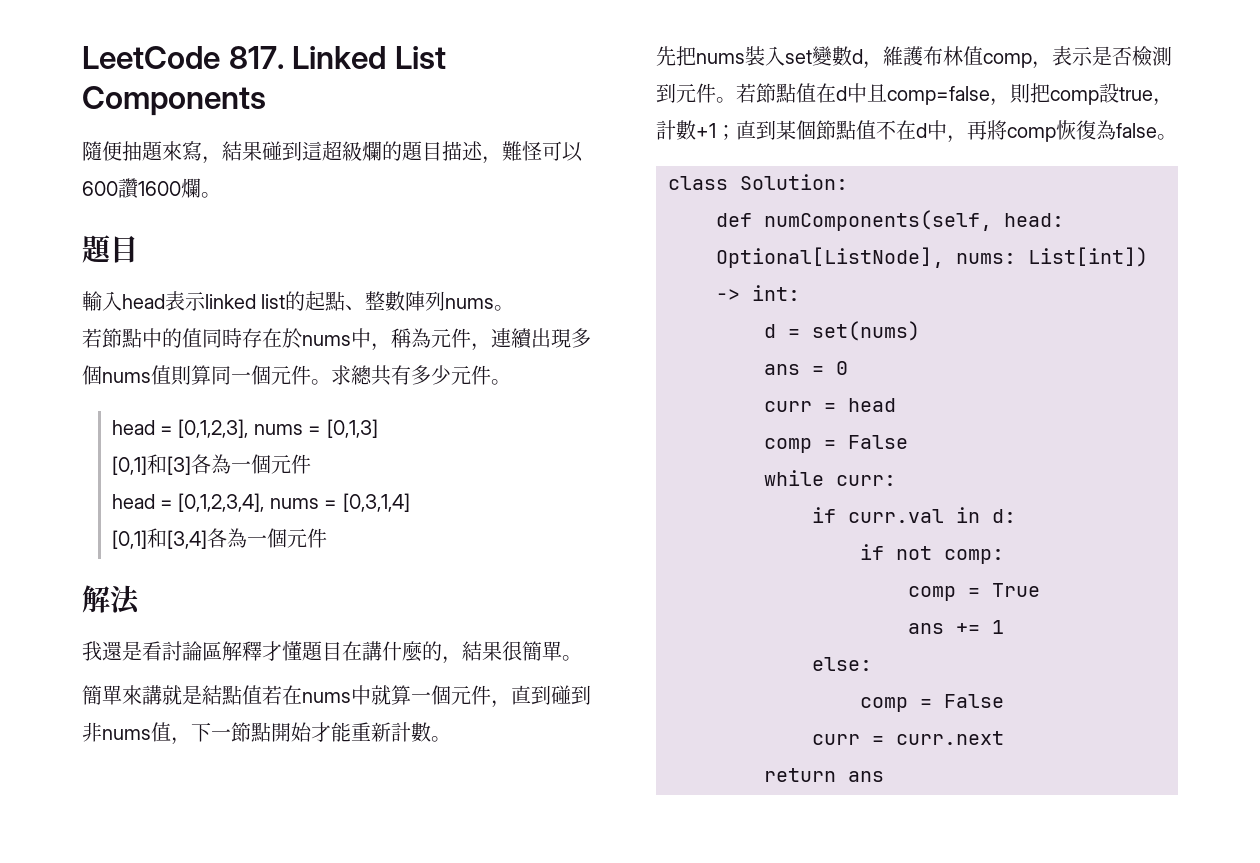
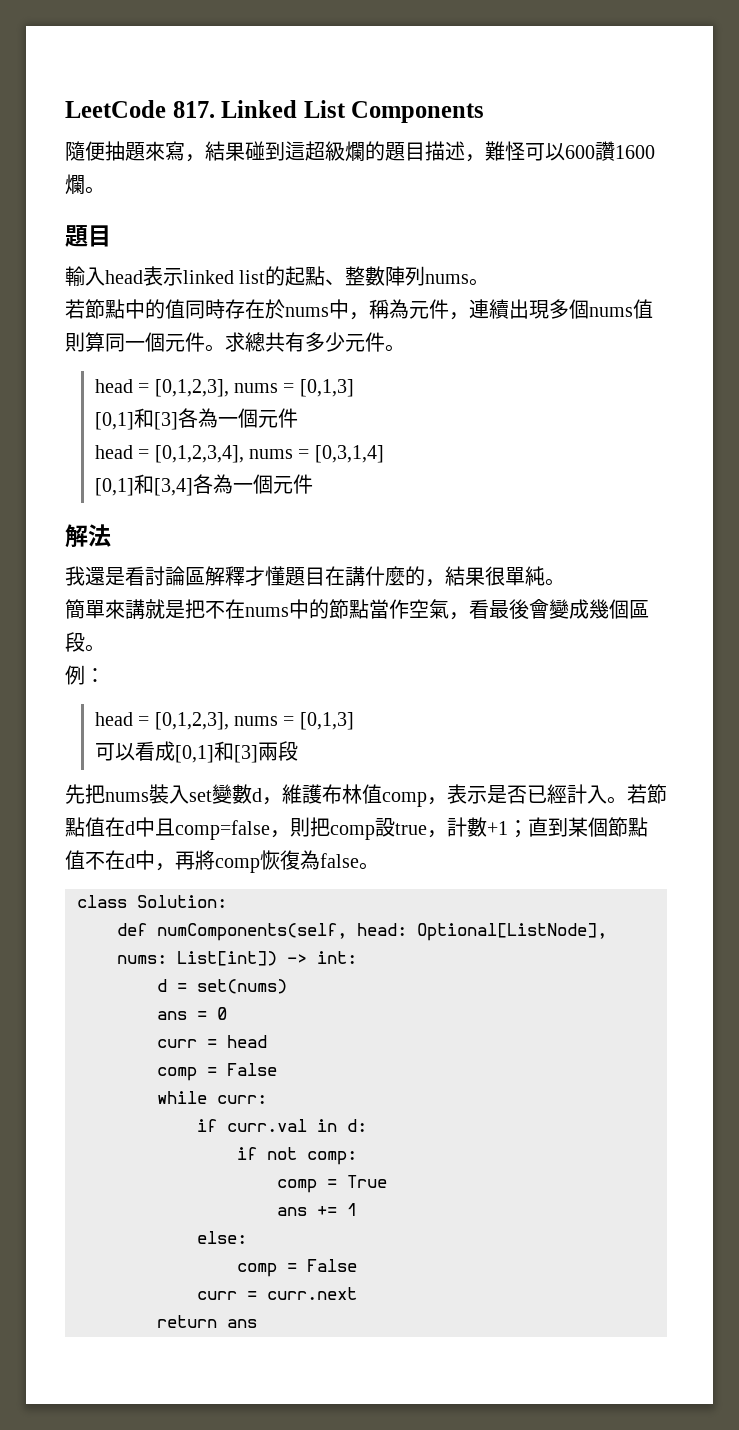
- 我還是看討論區解釋才懂題目在講什麼的，結果很簡單。
+ 我還是看討論區解釋才懂題目在講什麼的，結果很單純。
- 簡單來講就是結點值若在nums中就算一個元件，直到碰到非nums值，下一節點開始才能重新計數。
+ 簡單來講就是把不在nums中的節點當作空氣，看最後會變成幾個區段。
+ 例：
+ head = [0,1,2,3], nums = [0,1,3]
+ 可以看成[0,1]和[3]兩段
- 先把nums裝入set變數d，維護布林值comp，表示是否檢測到元件。
+ 先把nums裝入set變數d，維護布林值comp，表示是否已經計入。

